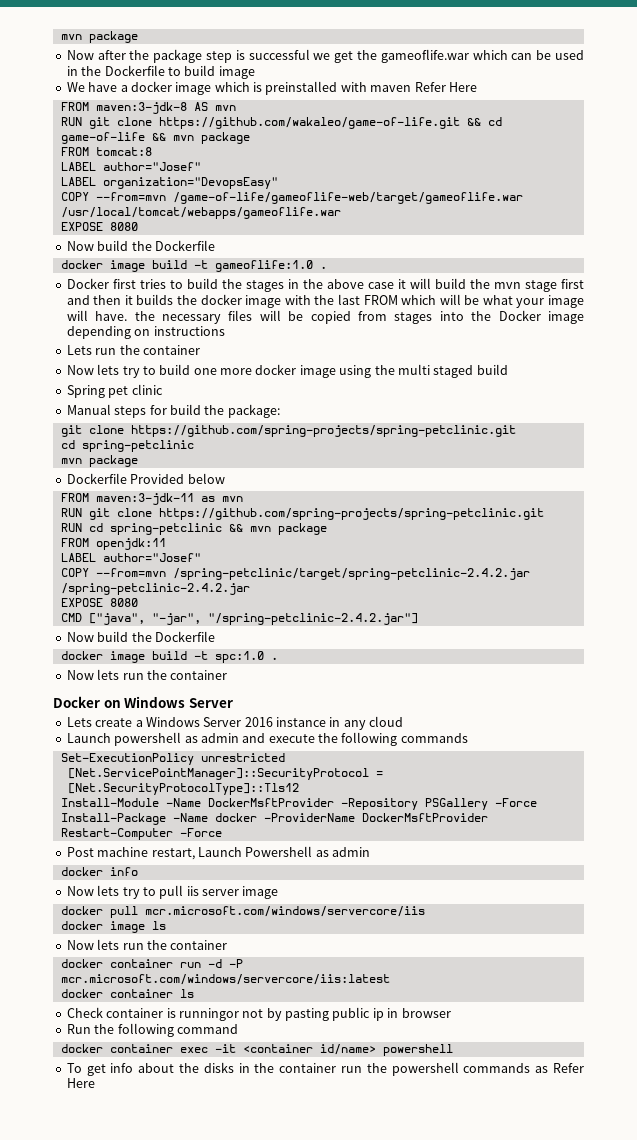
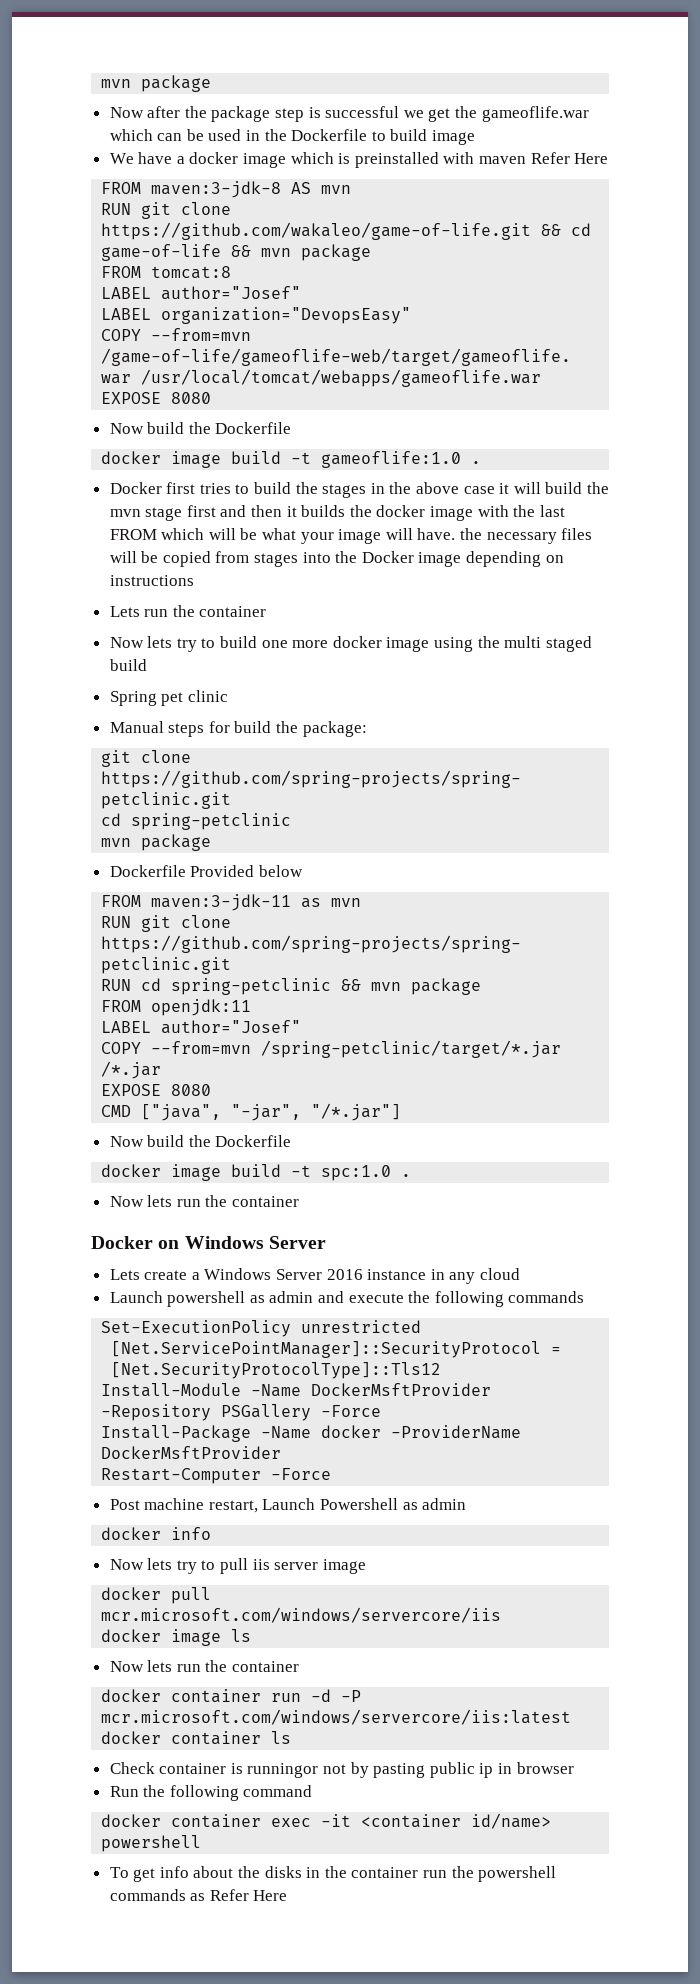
- COPY --from=mvn /spring-petclinic/target/spring-petclinic-2.4.2.jar /spring-petclinic-2.4.2.jar
+ COPY --from=mvn /spring-petclinic/target/*.jar /*.jar
- CMD ["java", "-jar", "/spring-petclinic-2.4.2.jar"]
+ CMD ["java", "-jar", "/*.jar"]

